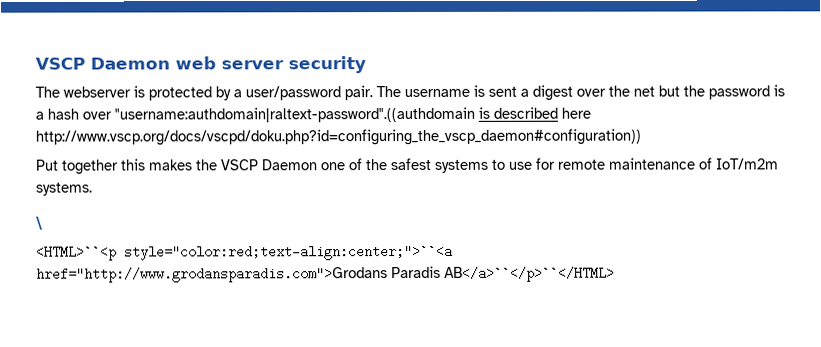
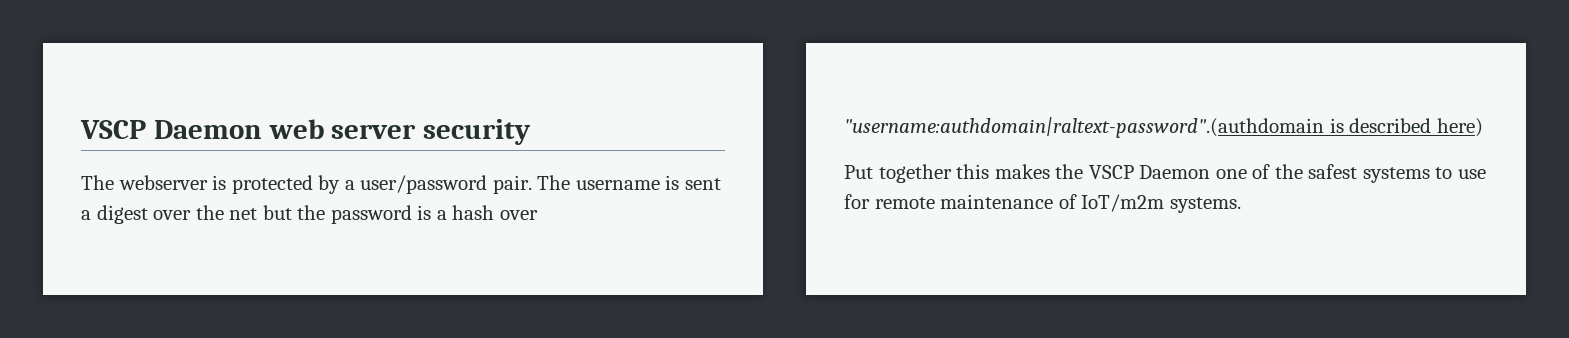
- The username is sent a digest over the net but the password is a hash over "username:authdomain|raltext-password".((authdomain is described here http://www.vscp.org/docs/vscpd/doku.php?id=configuring_the_vscp_daemon#configuration))
+ The username is sent a digest over the net but the password is a hash over "username:authdomain|raltext-password".(authdomain is described here)
- \
- <HTML>``<p style="color:red;text-align:center;">``<a href="http://www.grodansparadis.com">Grodans Paradis AB</a>``</p>``</HTML>

